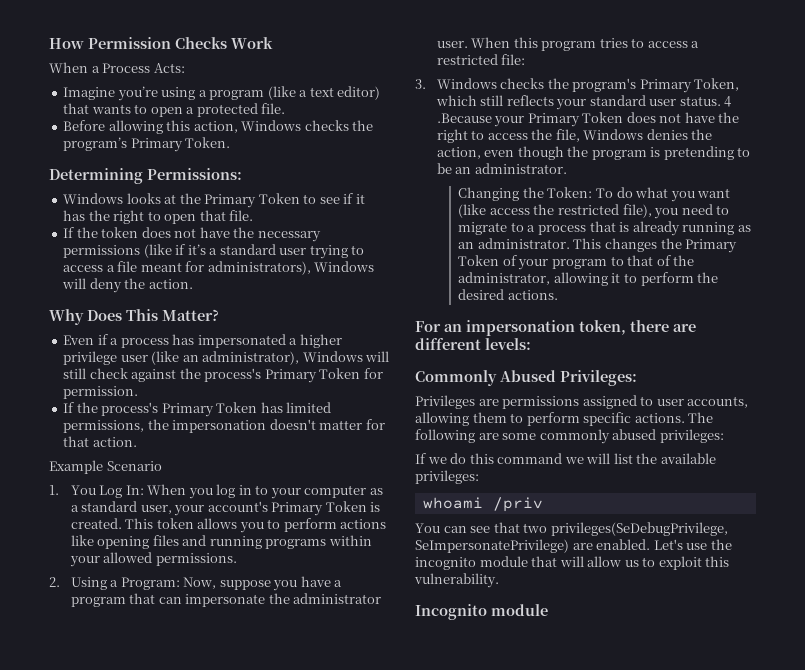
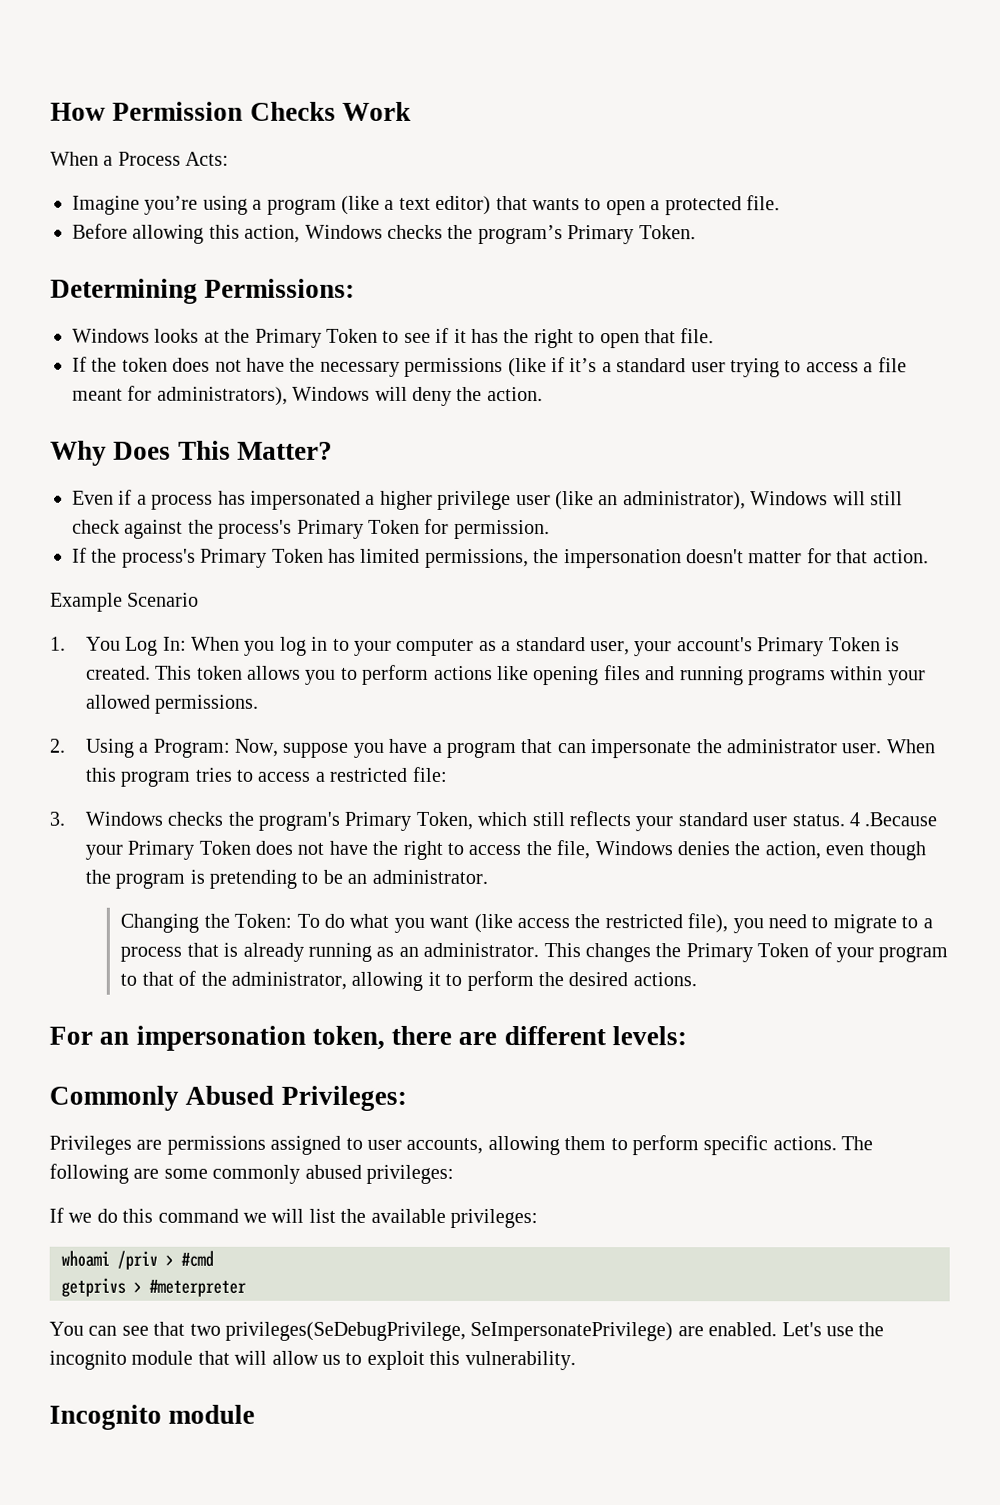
- whoami /priv
+ whoami /priv > #cmd
+ getprivs > #meterpreter

